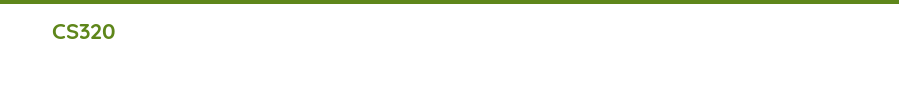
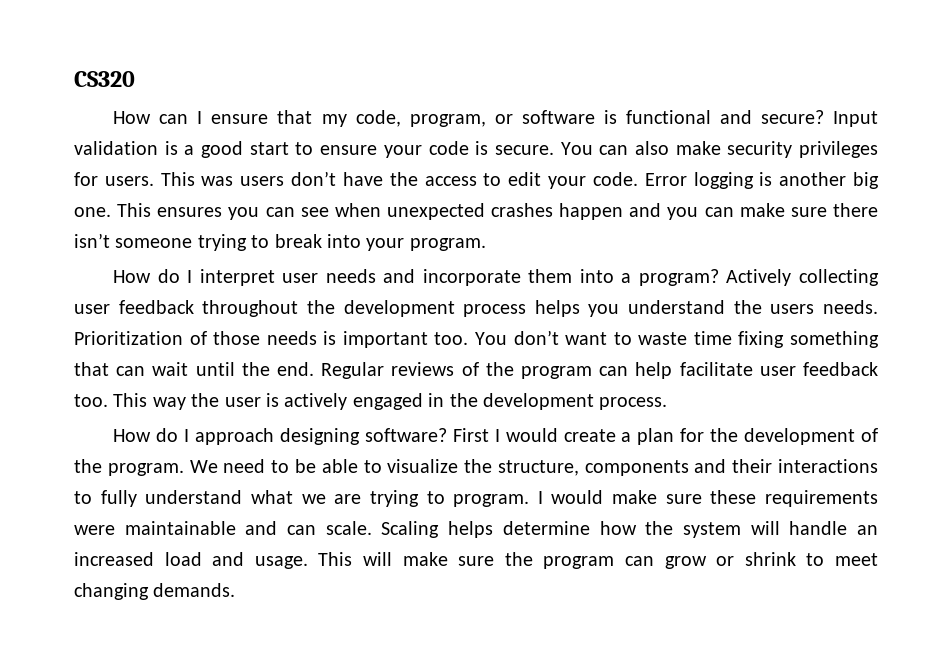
+ How can I ensure that my code, program, or software is functional and secure? Input validation is a good start to ensure your code is secure. You can also make security privileges for users. This was users don’t have the access to edit your code. Error logging is another big one. This ensures you can see when unexpected crashes happen and you can make sure there isn’t someone trying to break into your program.
+ How do I interpret user needs and incorporate them into a program? Actively collecting user feedback throughout the development process helps you understand the users needs. Prioritization of those needs is important too. You don’t want to waste time fixing something that can wait until the end. Regular reviews of the program can help facilitate user feedback too. This way the user is actively engaged in the development process.
+ How do I approach designing software? First I would create a plan for the development of the program. We need to be able to visualize the structure, components and their interactions to fully understand what we are trying to program. I would make sure these requirements were maintainable and can scale. Scaling helps determine how the system will handle an increased load and usage. This will make sure the program can grow or shrink to meet changing demands.

